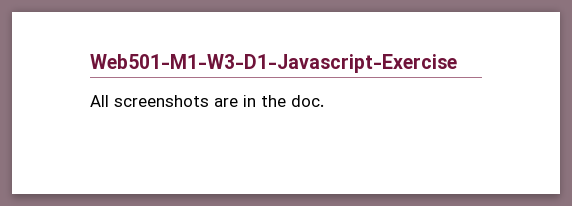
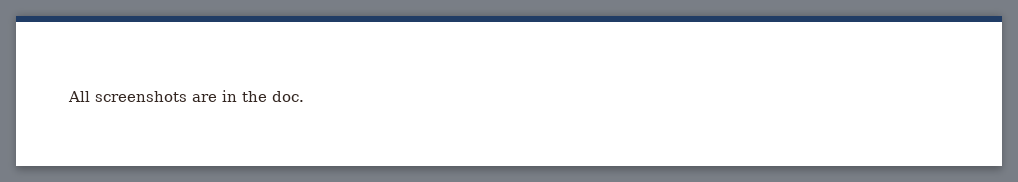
- Web501-M1-W3-D1-Javascript-Exercise

